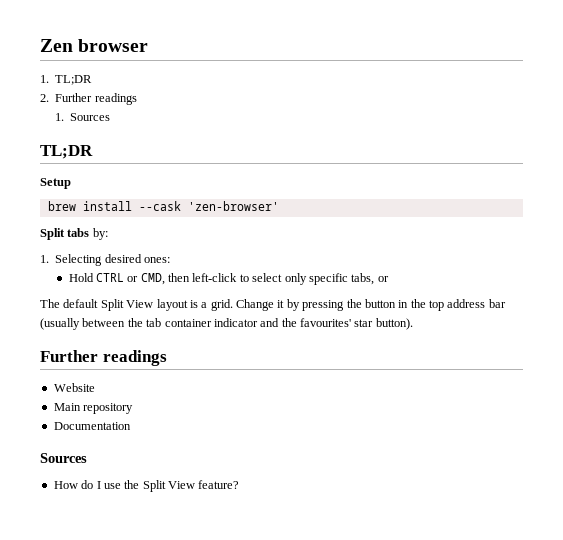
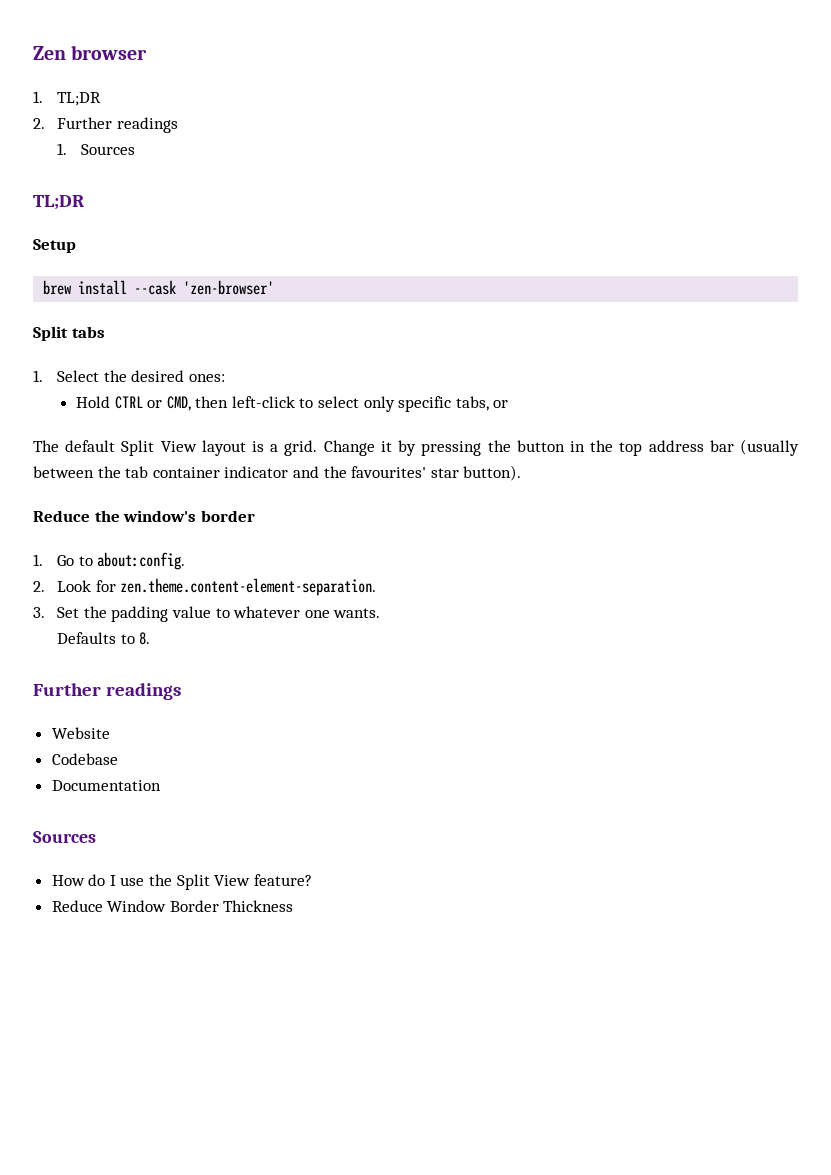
- Split tabs by:
- 1. Selecting desired ones:
+ Split tabs
+ 1. Select the desired ones:
+ Reduce the window's border
+ 1. Go to about:config.
+ 2. Look for zen.theme.content-element-separation.
+ 3. Set the padding value to whatever one wants.
+ Defaults to 8.
- Main repository
+ Codebase
+ Reduce Window Border Thickness

